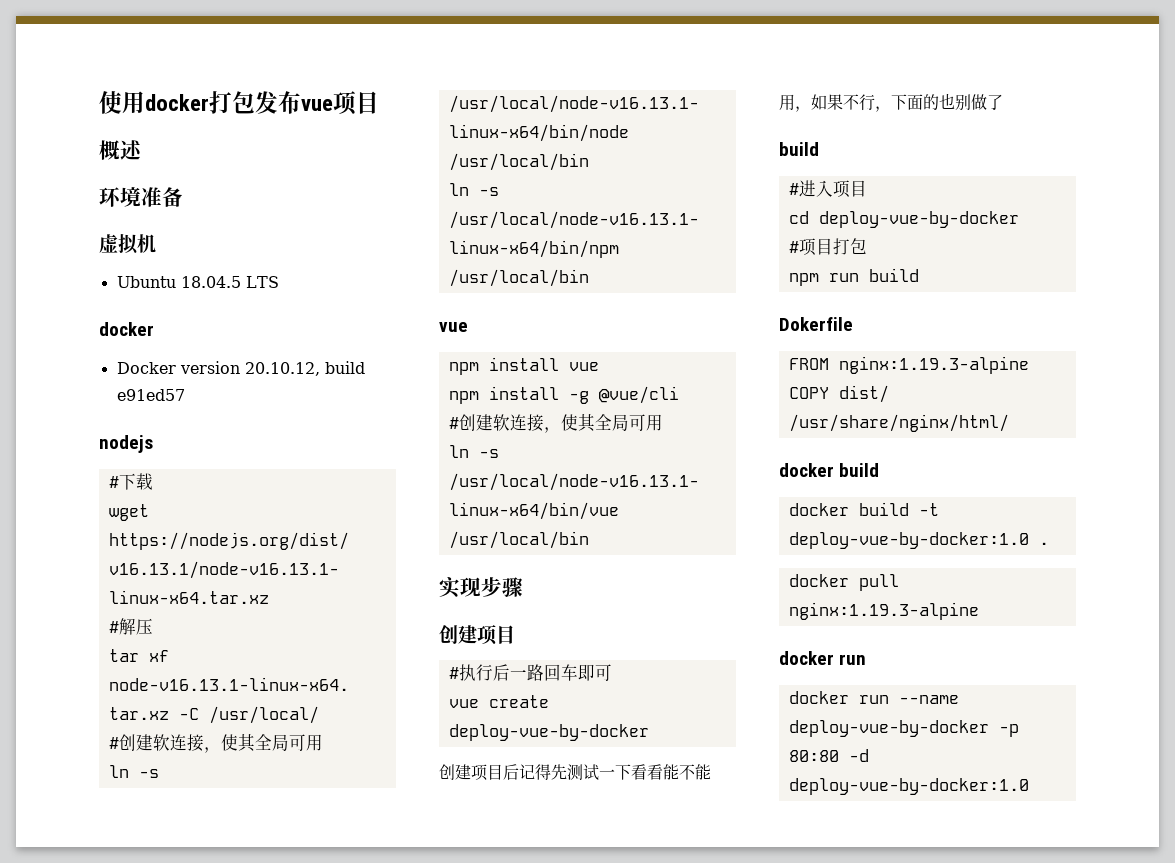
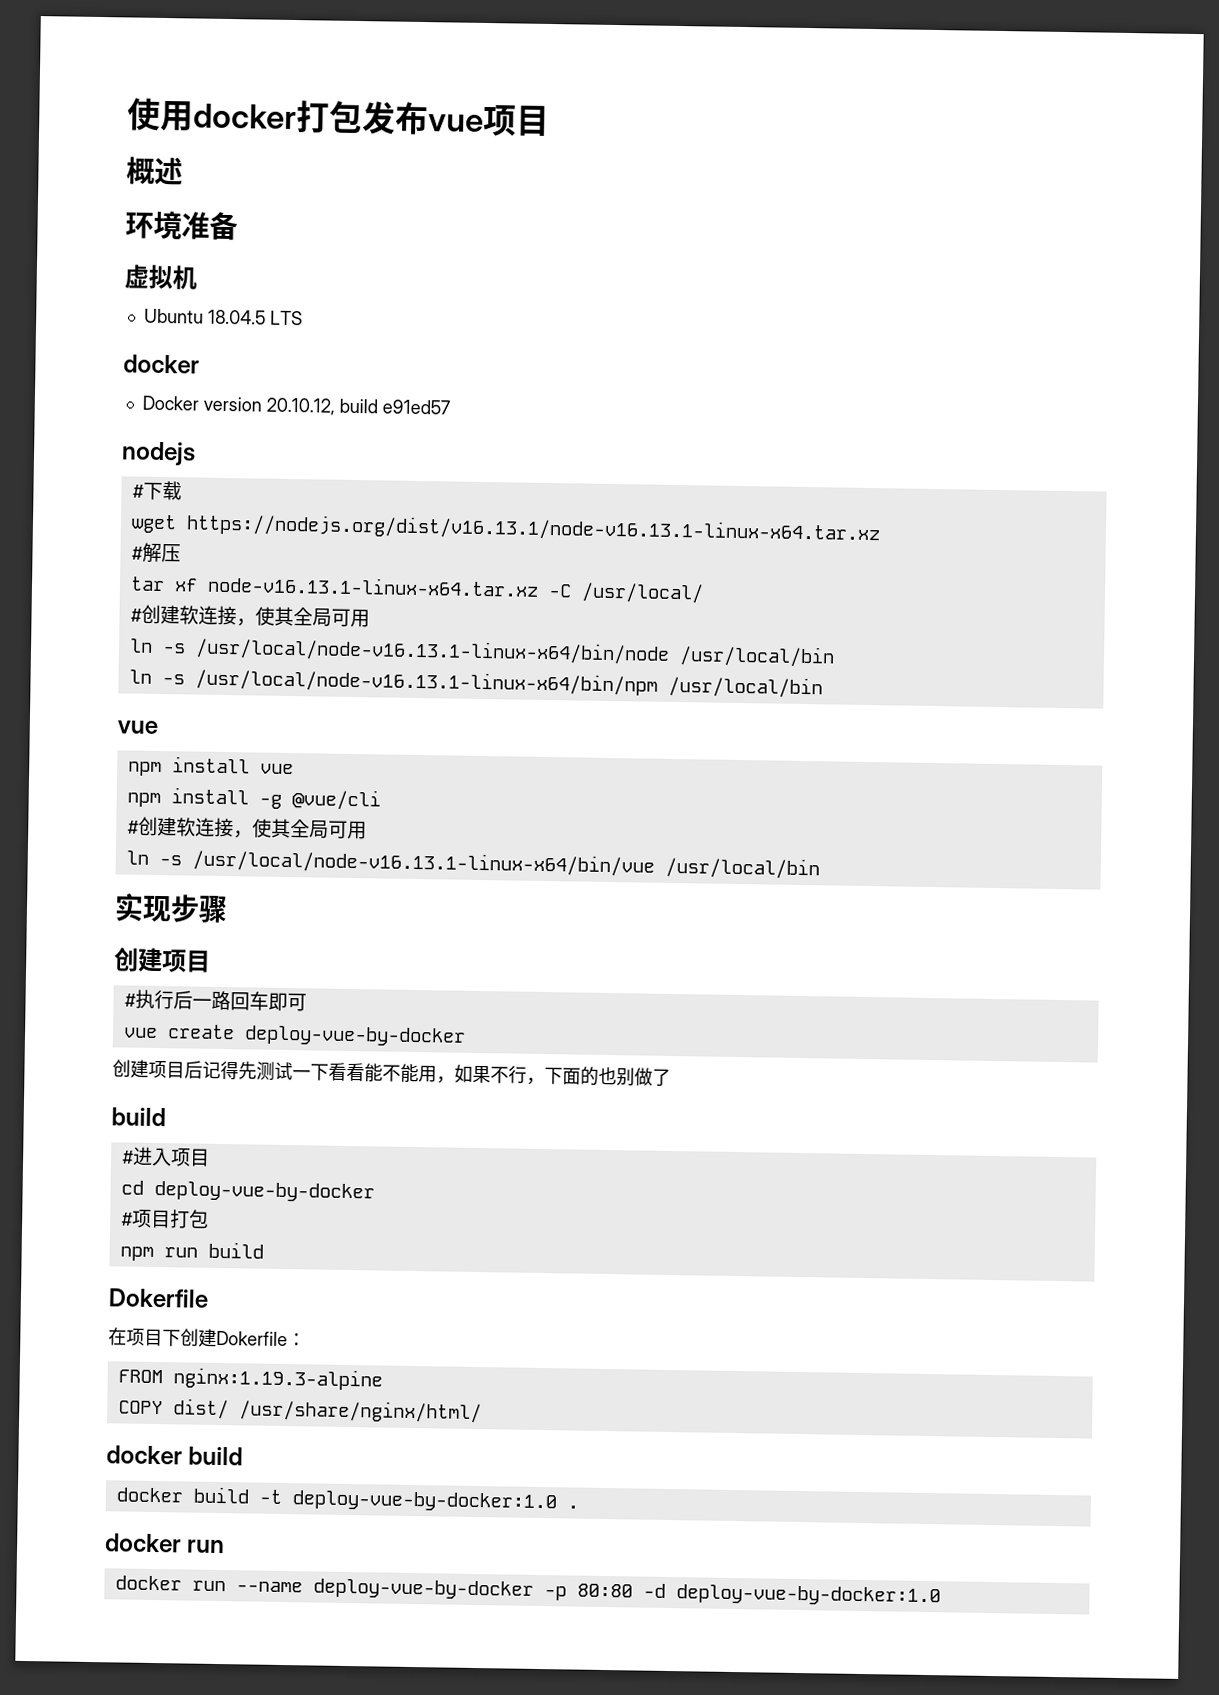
+ 在项目下创建Dokerfile：
- docker pull nginx:1.19.3-alpine

